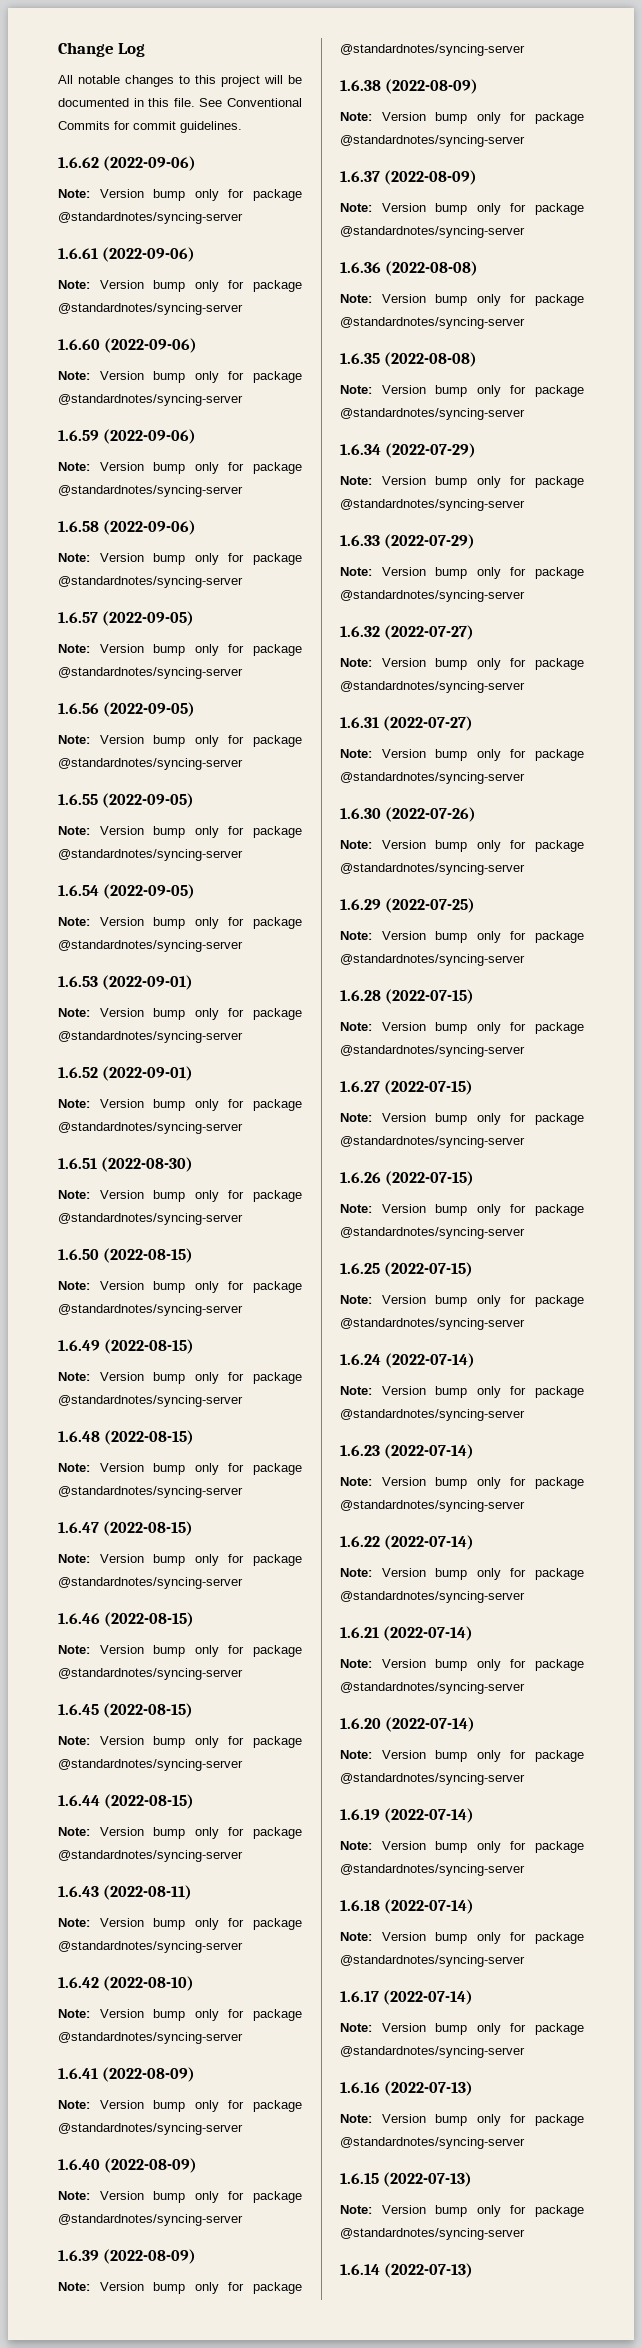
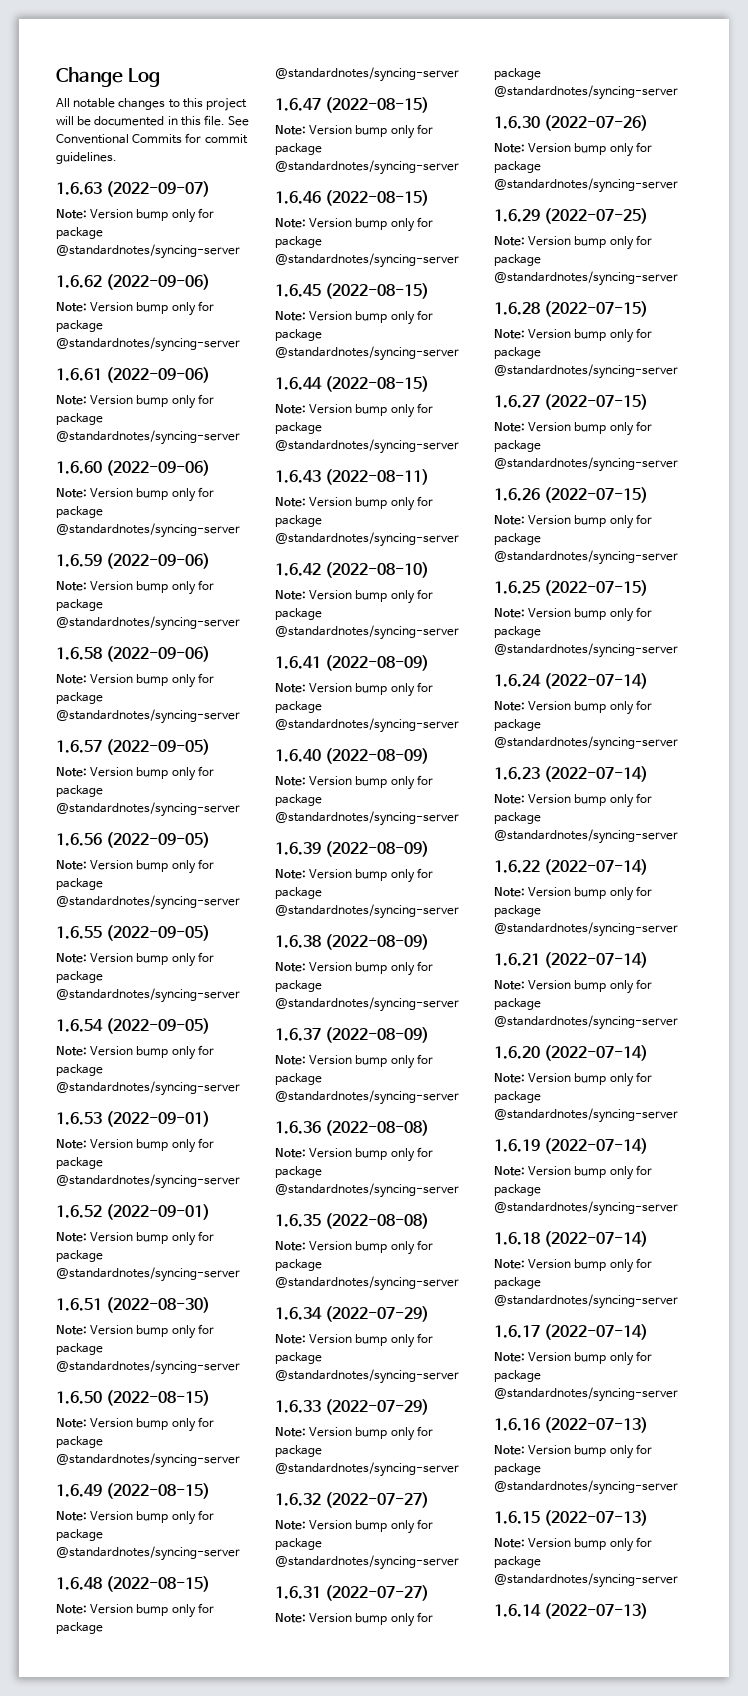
+ 1.6.63 (2022-09-07)
+ Note: Version bump only for package @standardnotes/syncing-server

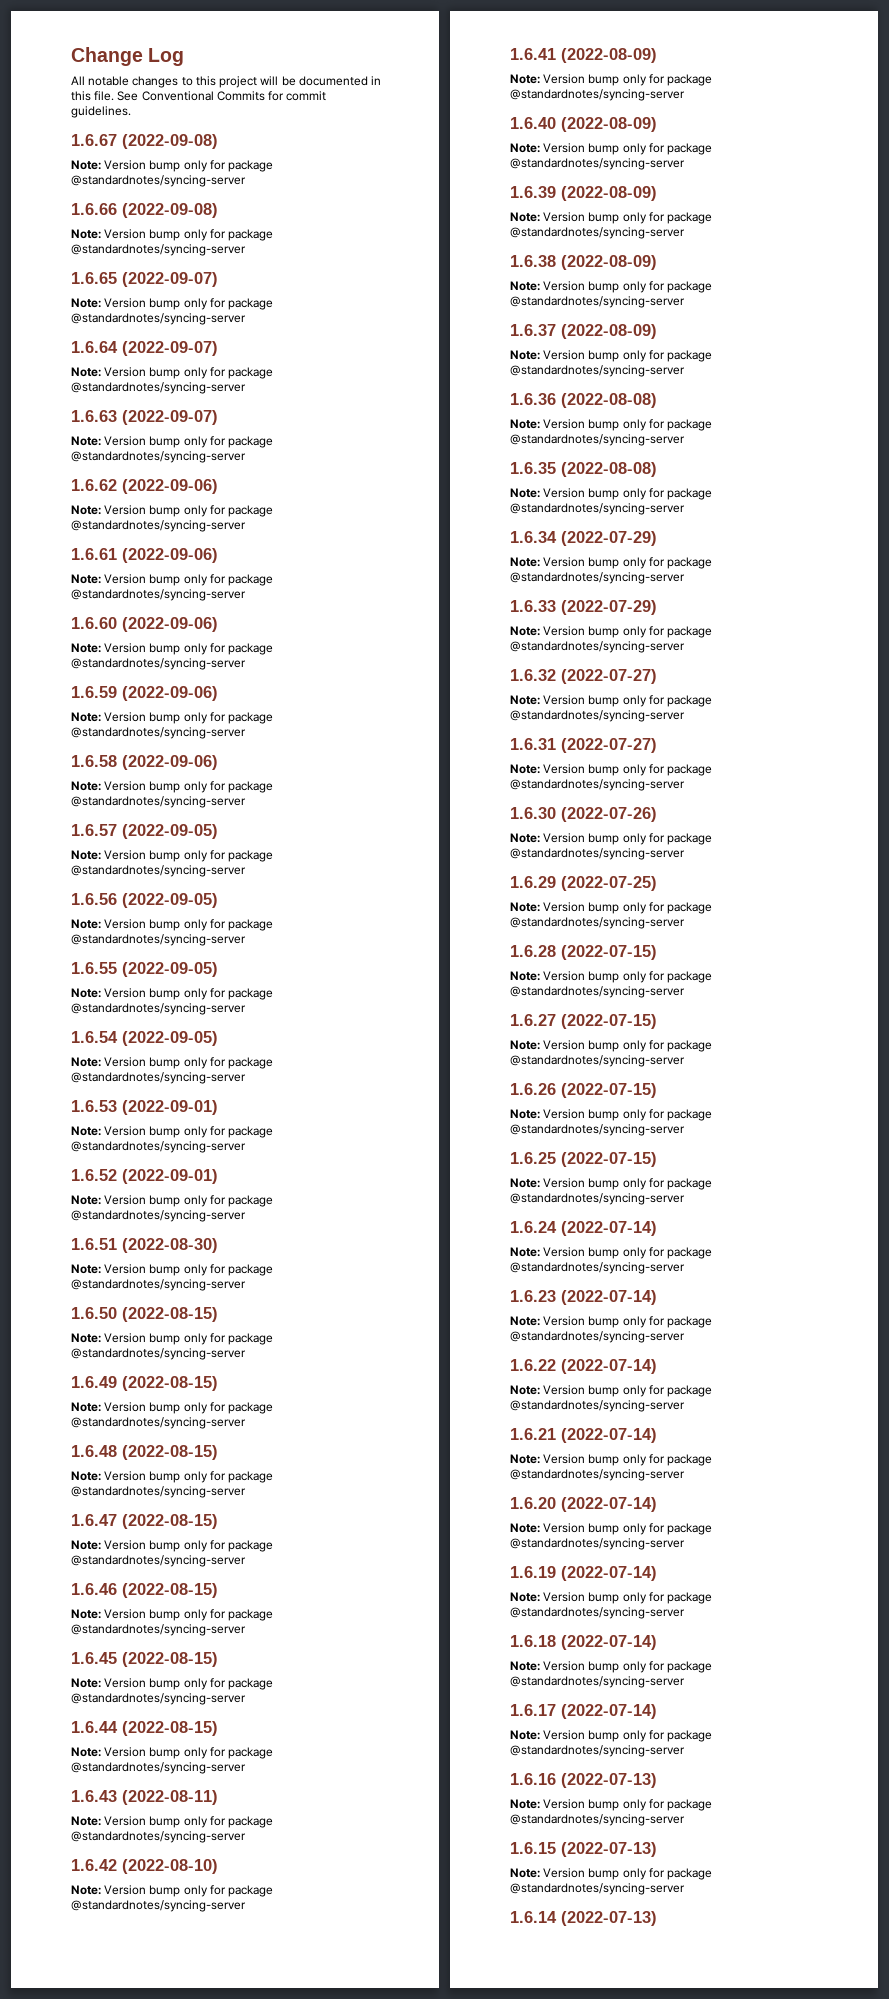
+ 1.6.67 (2022-09-08)
+ Note: Version bump only for package @standardnotes/syncing-server
+ 1.6.66 (2022-09-08)
+ Note: Version bump only for package @standardnotes/syncing-server
+ 1.6.65 (2022-09-07)
+ Note: Version bump only for package @standardnotes/syncing-server
+ 1.6.64 (2022-09-07)
+ Note: Version bump only for package @standardnotes/syncing-server

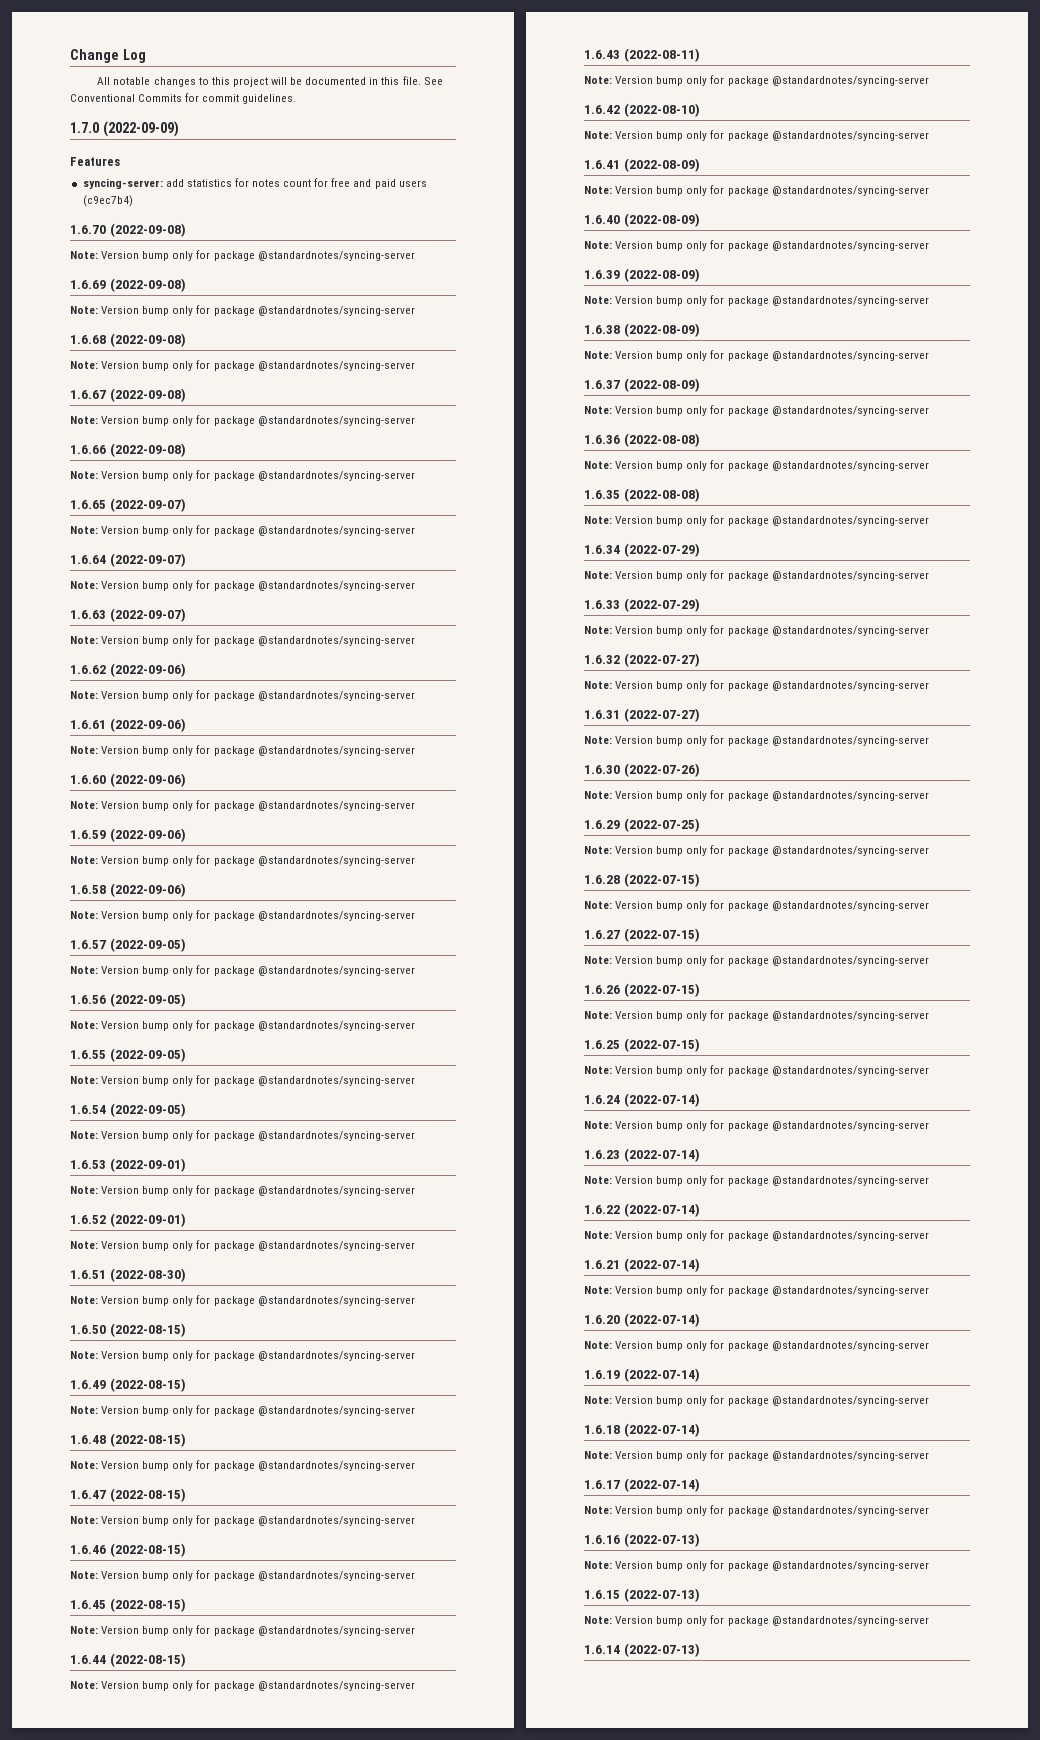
+ 1.7.0 (2022-09-09)
+ Features
+ syncing-server: add statistics for notes count for free and paid users (c9ec7b4)
+ 1.6.70 (2022-09-08)
+ Note: Version bump only for package @standardnotes/syncing-server
+ 1.6.69 (2022-09-08)
+ Note: Version bump only for package @standardnotes/syncing-server
+ 1.6.68 (2022-09-08)
+ Note: Version bump only for package @standardnotes/syncing-server

